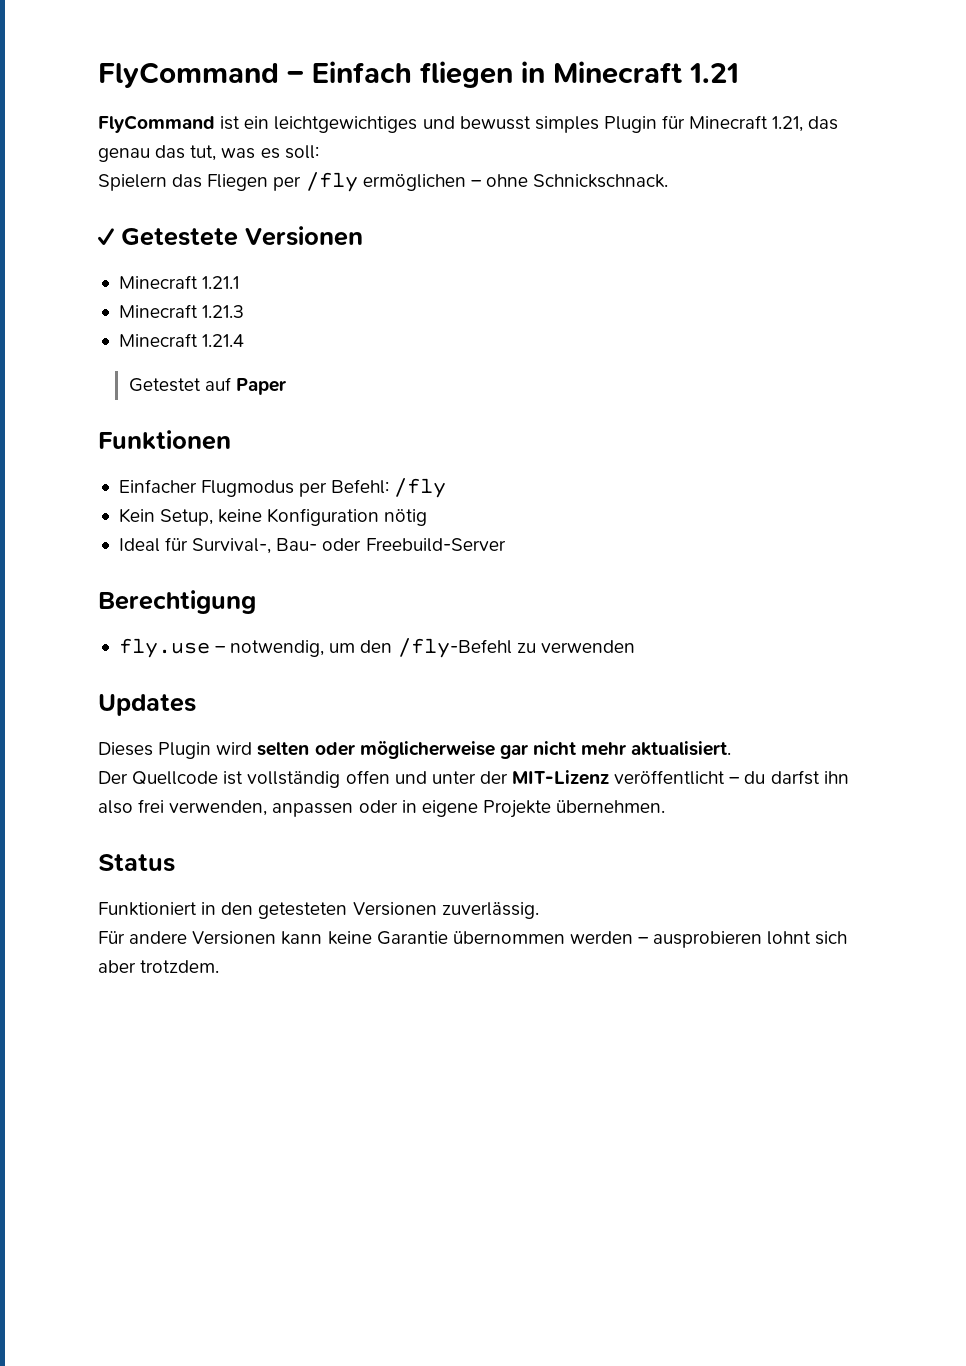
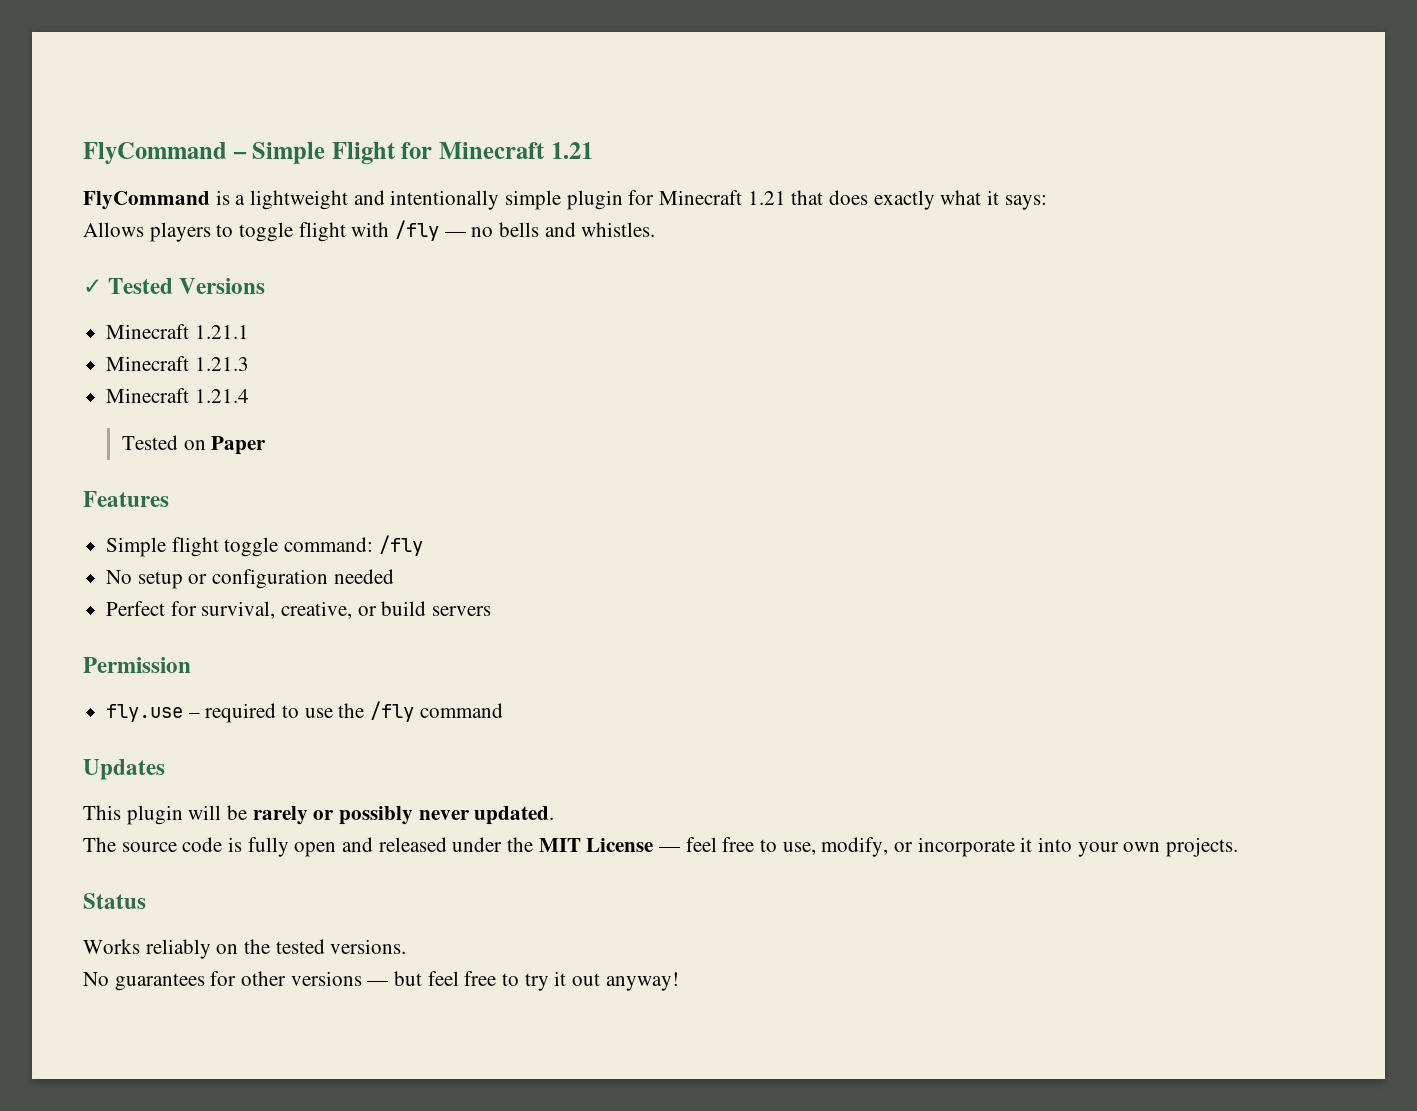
- FlyCommand – Einfach fliegen in Minecraft 1.21
+ FlyCommand – Simple Flight for Minecraft 1.21
- FlyCommand ist ein leichtgewichtiges und bewusst simples Plugin für Minecraft 1.21, das genau das tut, was es soll:
- Spielern das Fliegen per /fly ermöglichen – ohne Schnickschnack.
+ FlyCommand is a lightweight and intentionally simple plugin for Minecraft 1.21 that does exactly what it says:
+ Allows players to toggle flight with /fly — no bells and whistles.
- ✓ Getestete Versionen
+ ✓ Tested Versions
- Getestet auf Paper
+ Tested on Paper
- Funktionen
- Einfacher Flugmodus per Befehl: /fly
- Kein Setup, keine Konfiguration nötig
- Ideal für Survival-, Bau- oder Freebuild-Server
- Berechtigung
- fly.use – notwendig, um den /fly-Befehl zu verwenden
+ Features
+ Simple flight toggle command: /fly
+ No setup or configuration needed
+ Perfect for survival, creative, or build servers
+ Permission
+ fly.use – required to use the /fly command
  Updates
- Dieses Plugin wird selten oder möglicherweise gar nicht mehr aktualisiert.
- Der Quellcode ist vollständig offen und unter der MIT-Lizenz veröffentlicht – du darfst ihn also frei verwenden, anpassen oder in eigene Projekte übernehmen.
+ This plugin will be rarely or possibly never updated.
+ The source code is fully open and released under the MIT License — feel free to use, modify, or incorporate it into your own projects.
  Status
- Funktioniert in den getesteten Versionen zuverlässig.
- Für andere Versionen kann keine Garantie übernommen werden – ausprobieren lohnt sich aber trotzdem.
+ Works reliably on the tested versions.
+ No guarantees for other versions — but feel free to try it out anyway!

